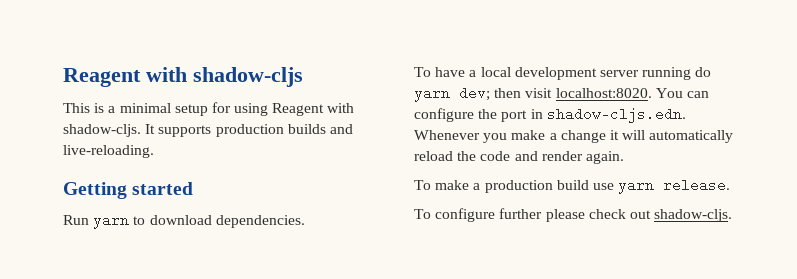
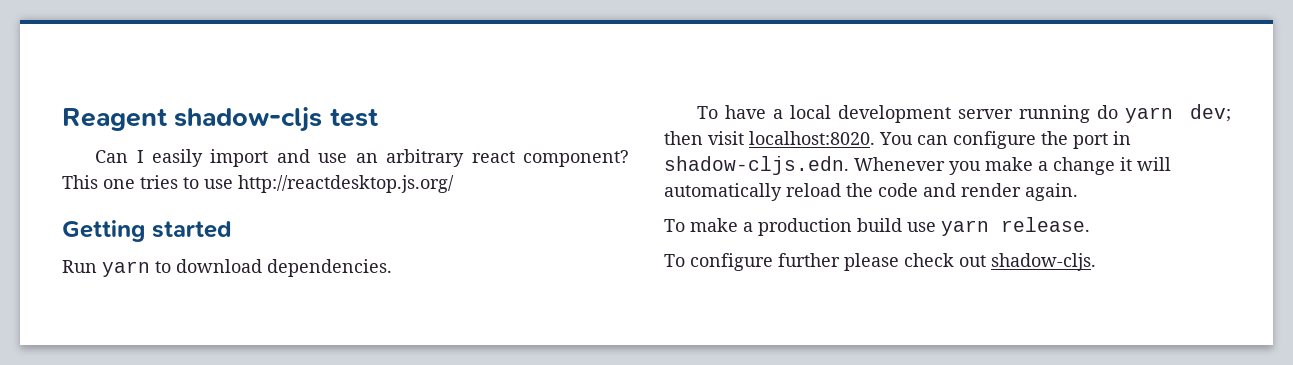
- Reagent with shadow-cljs
- This is a minimal setup for using Reagent with shadow-cljs. It supports production builds and live-reloading.
+ Reagent shadow-cljs test
+ Can I easily import and use an arbitrary react component? This one tries to use http://reactdesktop.js.org/

